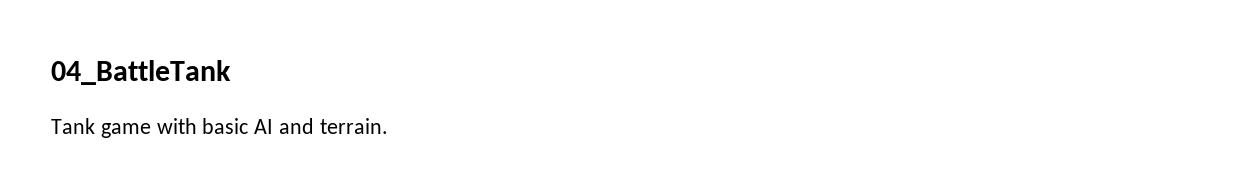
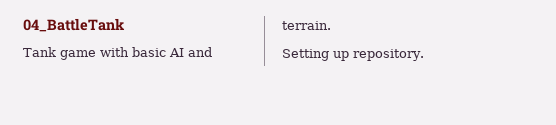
+ Setting up repository.

